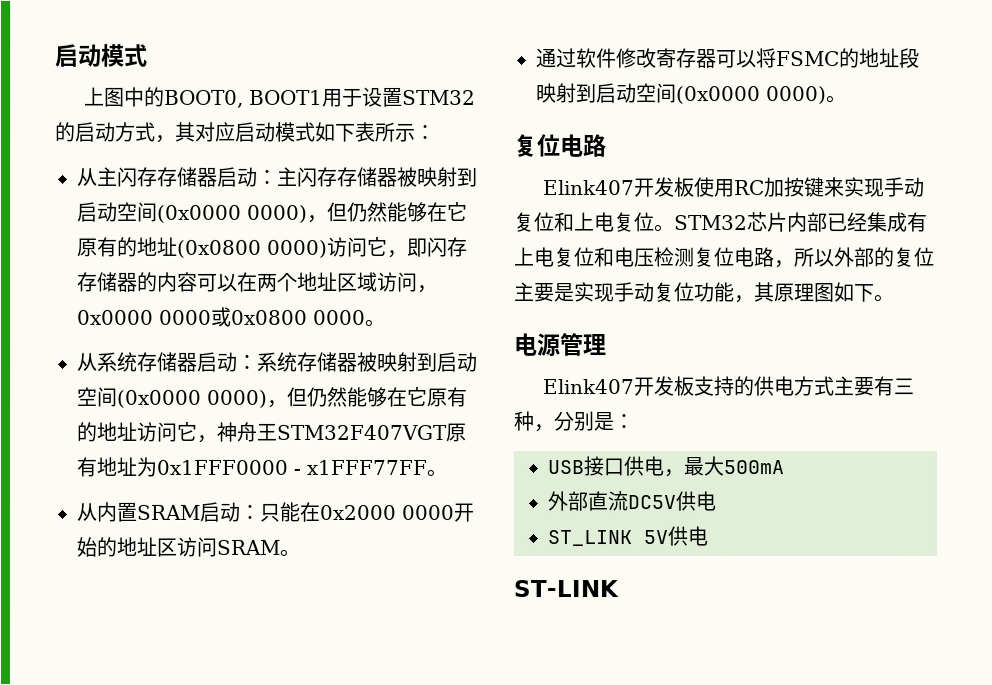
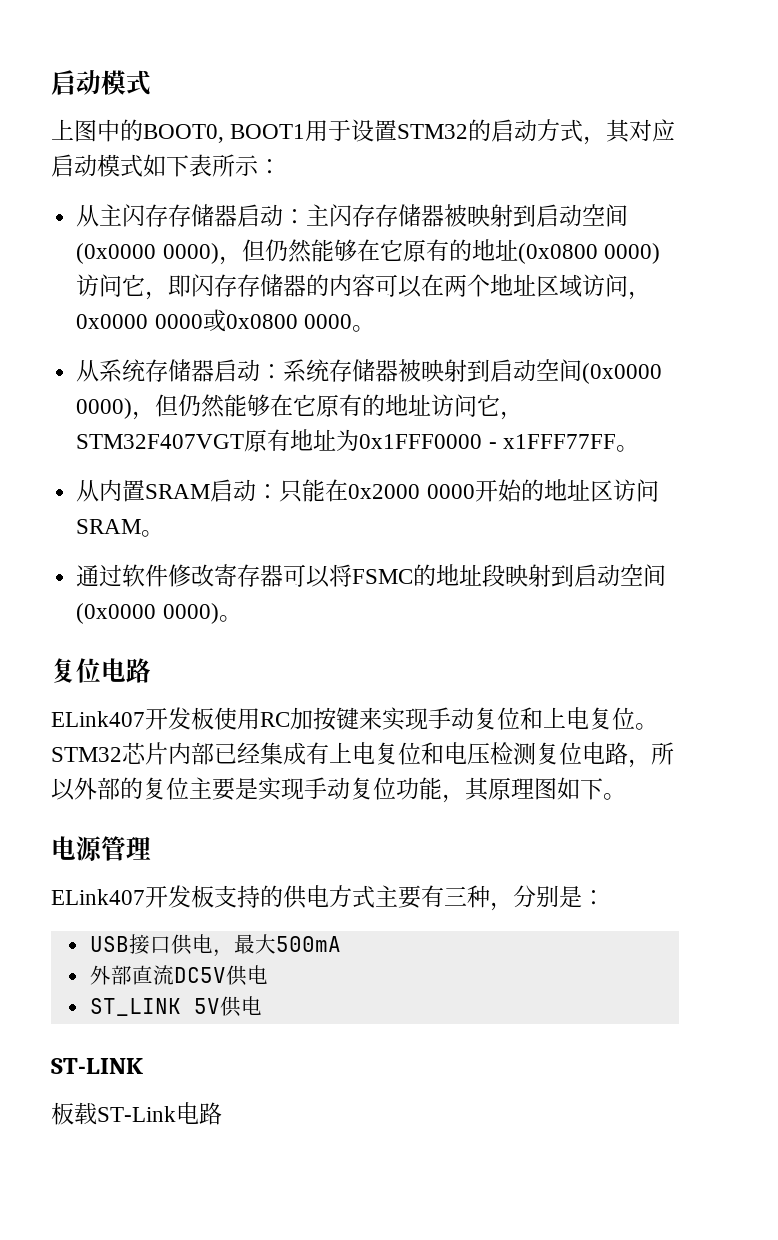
- 从系统存储器启动：系统存储器被映射到启动空间(0x0000 0000)，但仍然能够在它原有的地址访问它，神舟王STM32F407VGT原有地址为0x1FFF0000 - x1FFF77FF。
+ 从系统存储器启动：系统存储器被映射到启动空间(0x0000 0000)，但仍然能够在它原有的地址访问它，STM32F407VGT原有地址为0x1FFF0000 - x1FFF77FF。
- Elink407开发板使用RC加按键来实现手动复位和上电复位。
+ ELink407开发板使用RC加按键来实现手动复位和上电复位。
- Elink407开发板支持的供电方式主要有三种，分别是：
+ ELink407开发板支持的供电方式主要有三种，分别是：
+ 板载ST-Link电路

